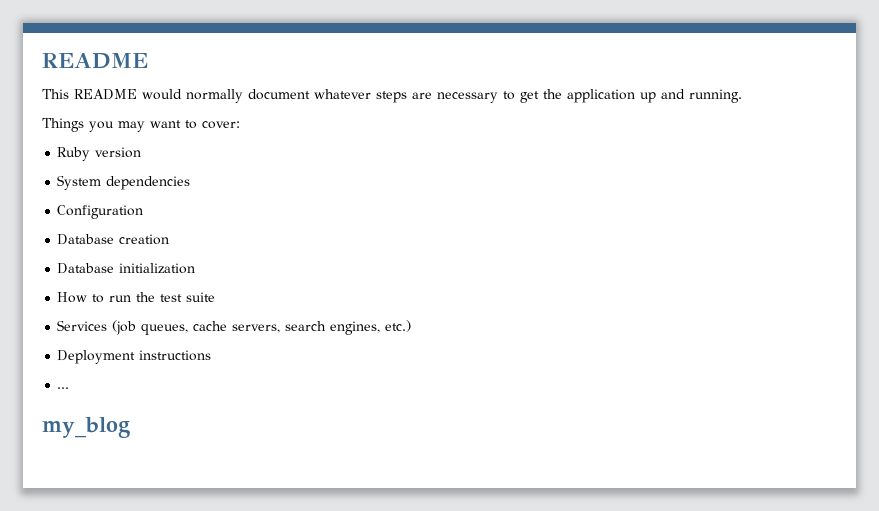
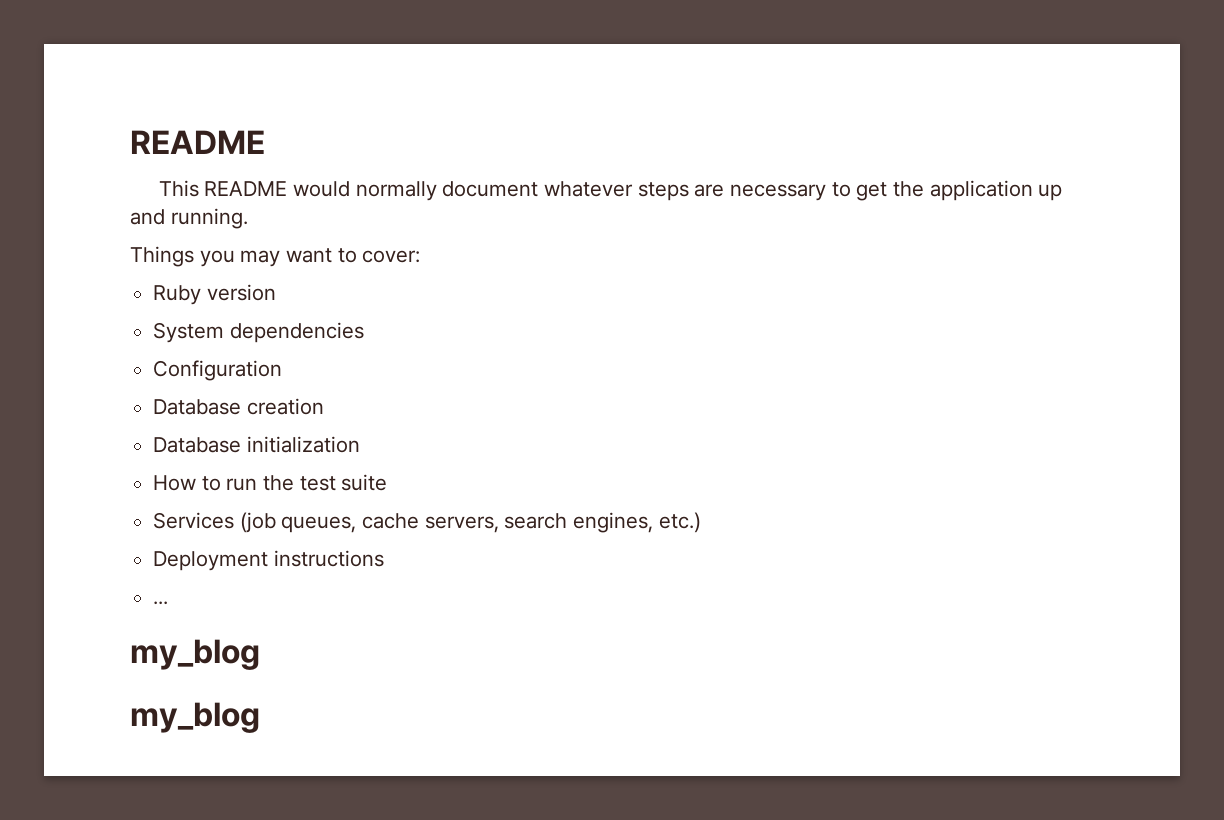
  ...
+ my_blog

